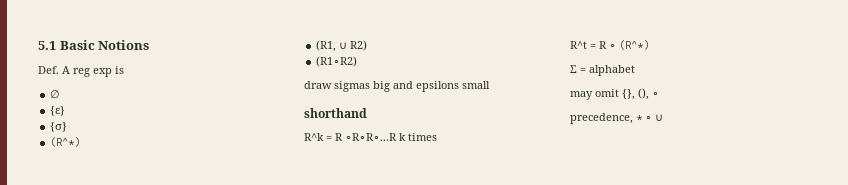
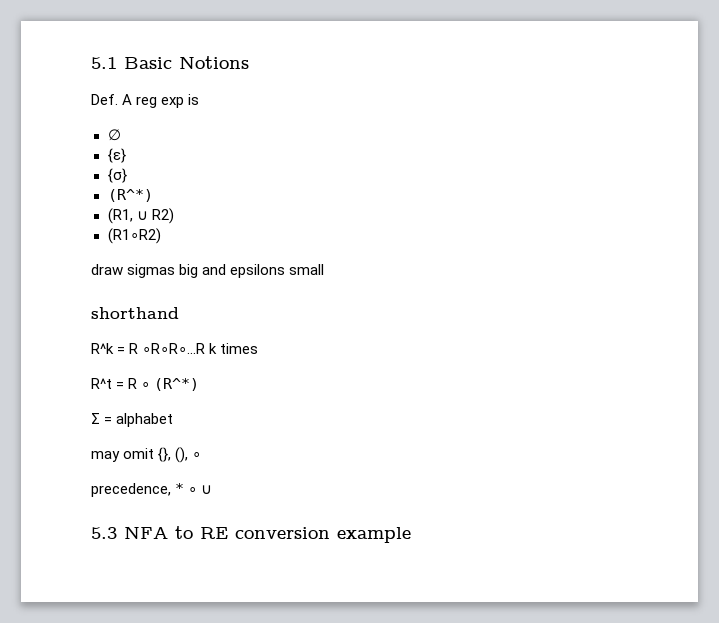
+ 5.3 NFA to RE conversion example

